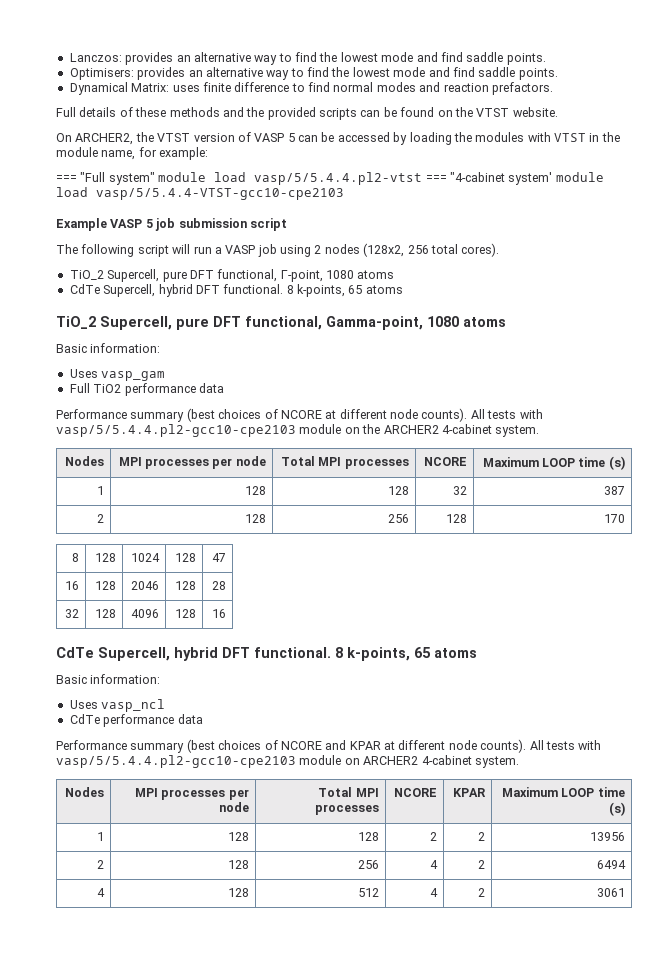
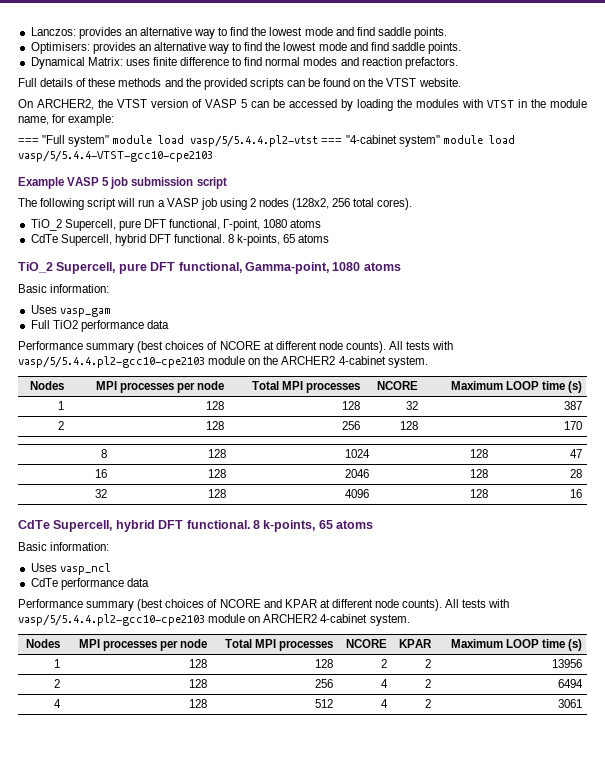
- === "Full system" module load vasp/5/5.4.4.pl2-vtst === "4-cabinet system' module load vasp/5/5.4.4-VTST-gcc10-cpe2103
+ === "Full system" module load vasp/5/5.4.4.pl2-vtst === "4-cabinet system" module load vasp/5/5.4.4-VTST-gcc10-cpe2103

